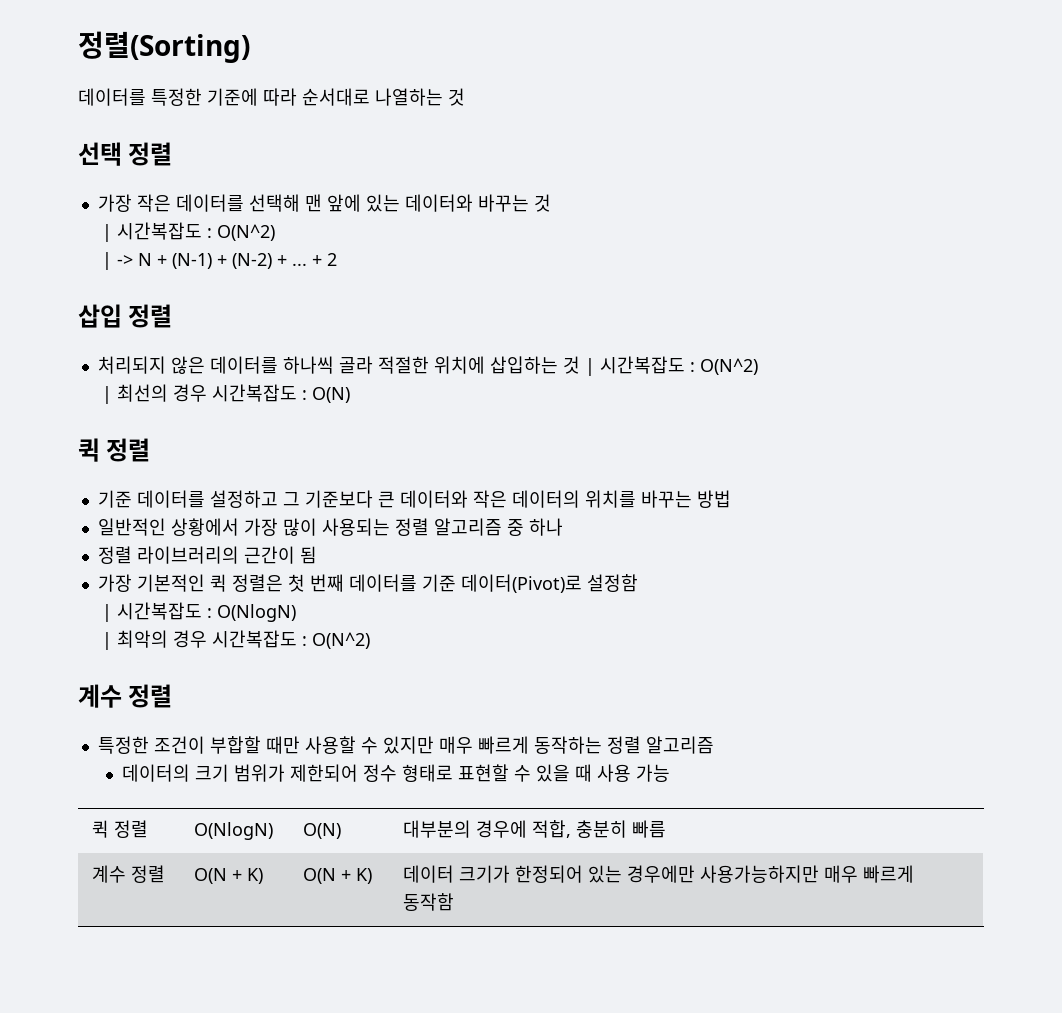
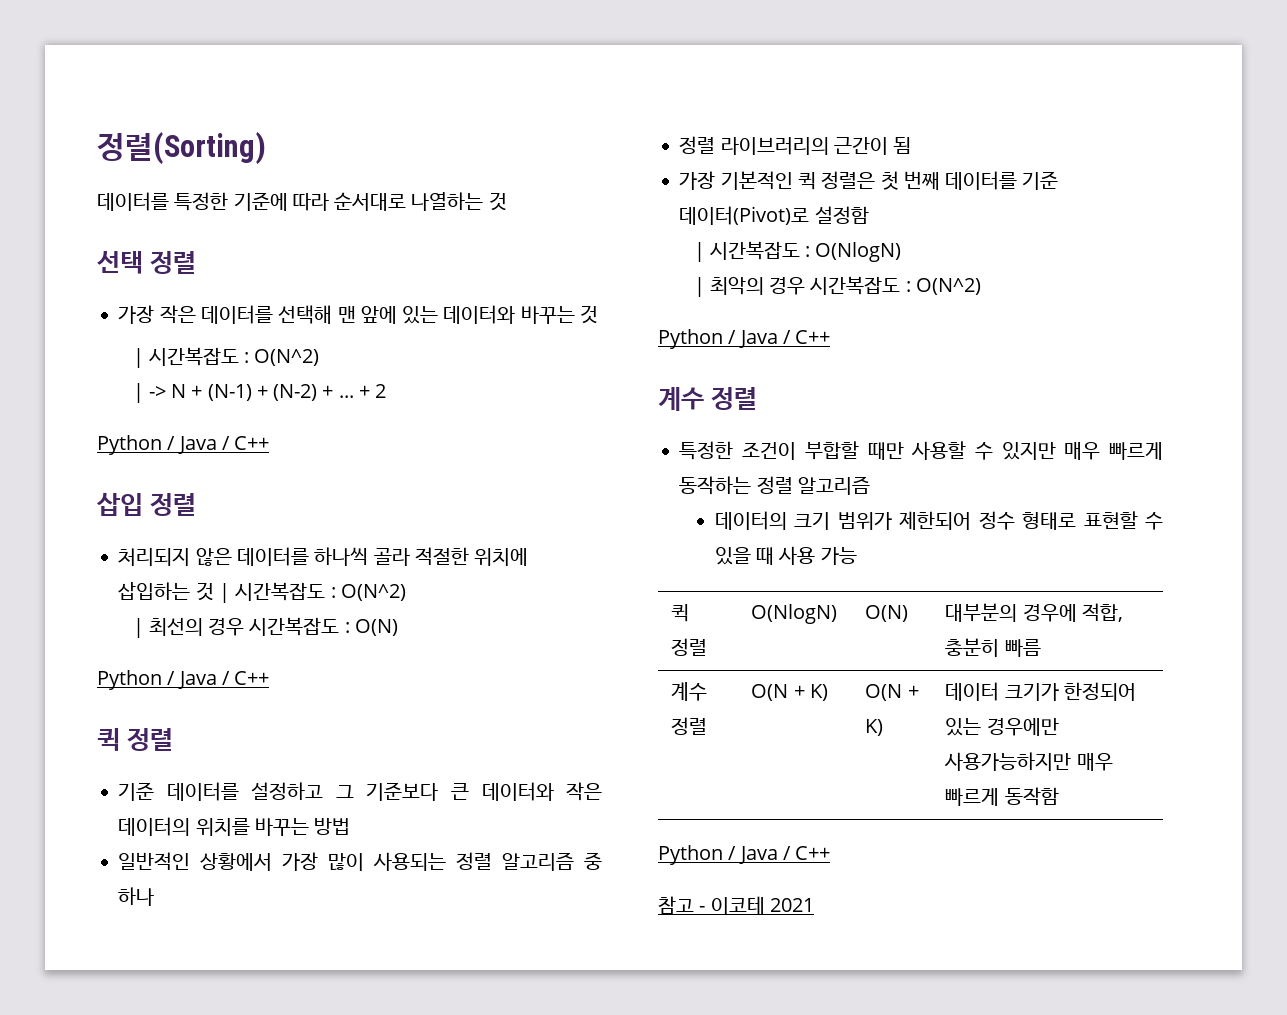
  + 2
+ Python / Java / C++
  | 최선의 경우 시간복잡도 : O(N)
+ Python / Java / C++
  | 최악의 경우 시간복잡도 : O(N^2)
+ Python / Java / C++
  계수 정렬 | O(N + K) | O(N + K) | 데이터 크기가 한정되어 있는 경우에만 사용가능하지만 매우 빠르게 동작함
+ Python / Java / C++
+ 참고 - 이코테 2021

